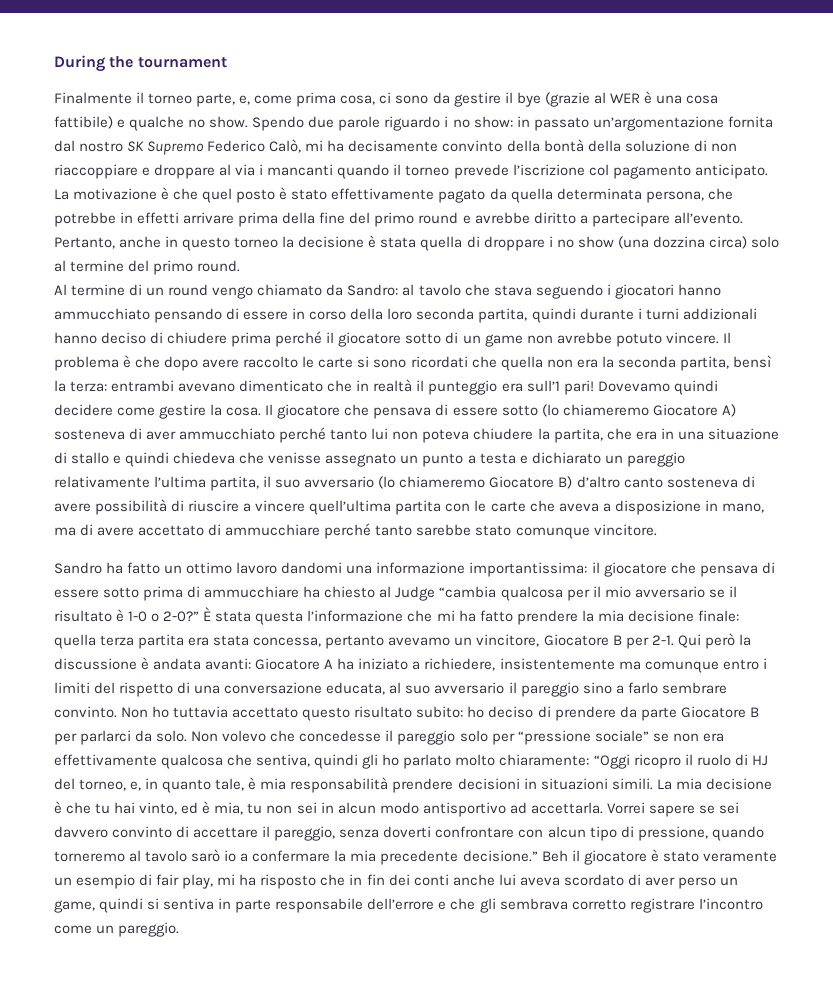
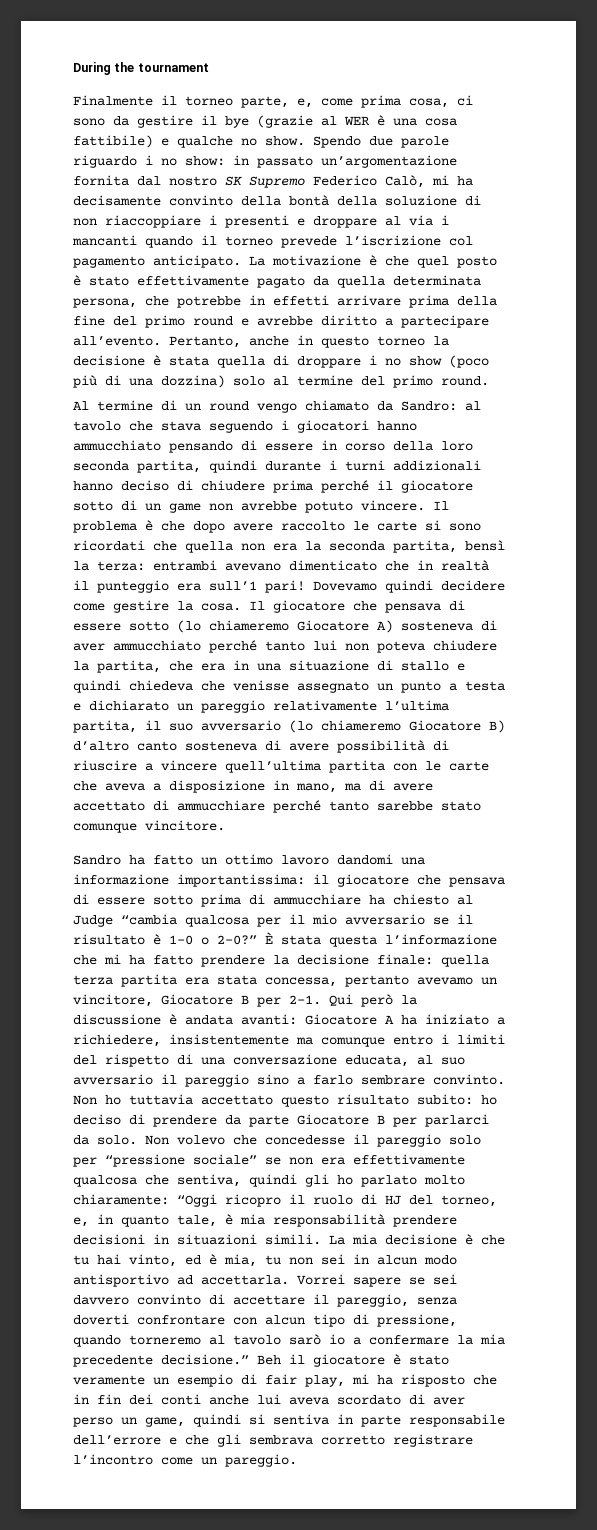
- Spendo due parole riguardo i no show: in passato un’argomentazione fornita dal nostro SK Supremo Federico Calò, mi ha decisamente convinto della bontà della soluzione di non riaccoppiare e droppare al via i mancanti quando il torneo prevede l’iscrizione col pagamento anticipato.
+ Spendo due parole riguardo i no show: in passato un’argomentazione fornita dal nostro SK Supremo Federico Calò, mi ha decisamente convinto della bontà della soluzione di non riaccoppiare i presenti e droppare al via i mancanti quando il torneo prevede l’iscrizione col pagamento anticipato.
- Pertanto, anche in questo torneo la decisione è stata quella di droppare i no show (una dozzina circa) solo al termine del primo round.
+ Pertanto, anche in questo torneo la decisione è stata quella di droppare i no show (poco più di una dozzina) solo al termine del primo round.
- È stata questa l’informazione che mi ha fatto prendere la mia decisione finale: quella terza partita era stata concessa, pertanto avevamo un vincitore, Giocatore B per 2-1.
+ È stata questa l’informazione che mi ha fatto prendere la decisione finale: quella terza partita era stata concessa, pertanto avevamo un vincitore, Giocatore B per 2-1.

